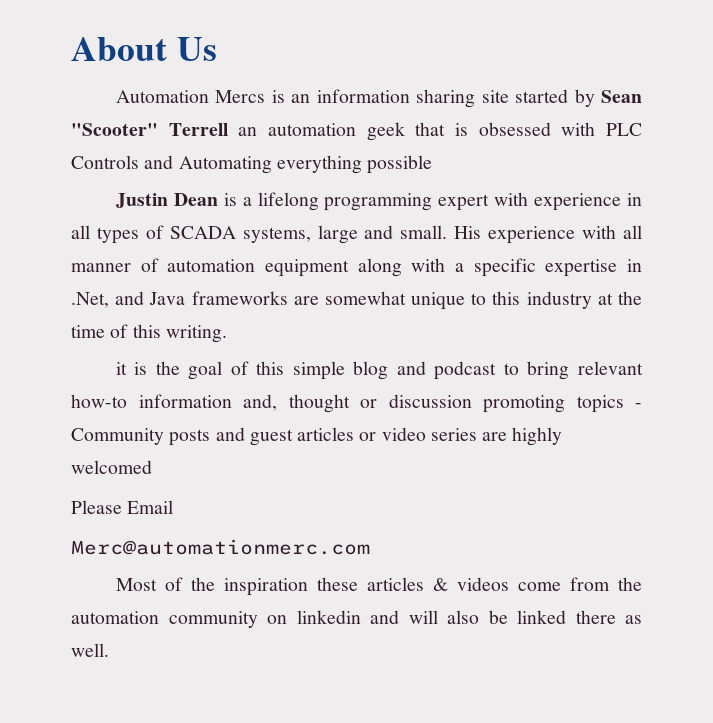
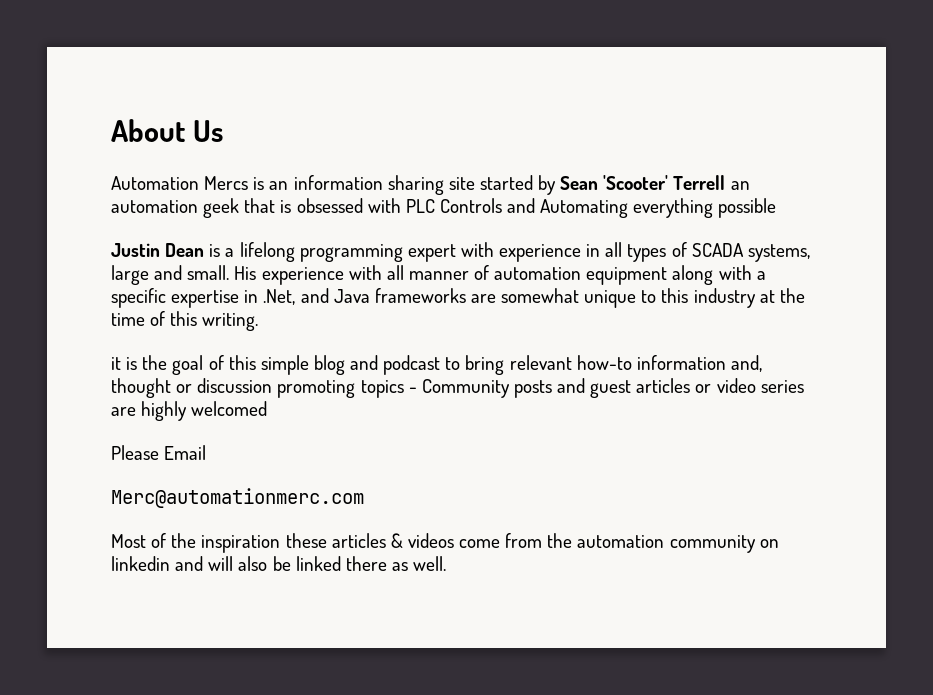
- Automation Mercs is an information sharing site started by Sean "Scooter" Terrell an automation geek that is obsessed with PLC Controls and Automating everything possible
+ Automation Mercs is an information sharing site started by Sean 'Scooter' Terrell an automation geek that is obsessed with PLC Controls and Automating everything possible

